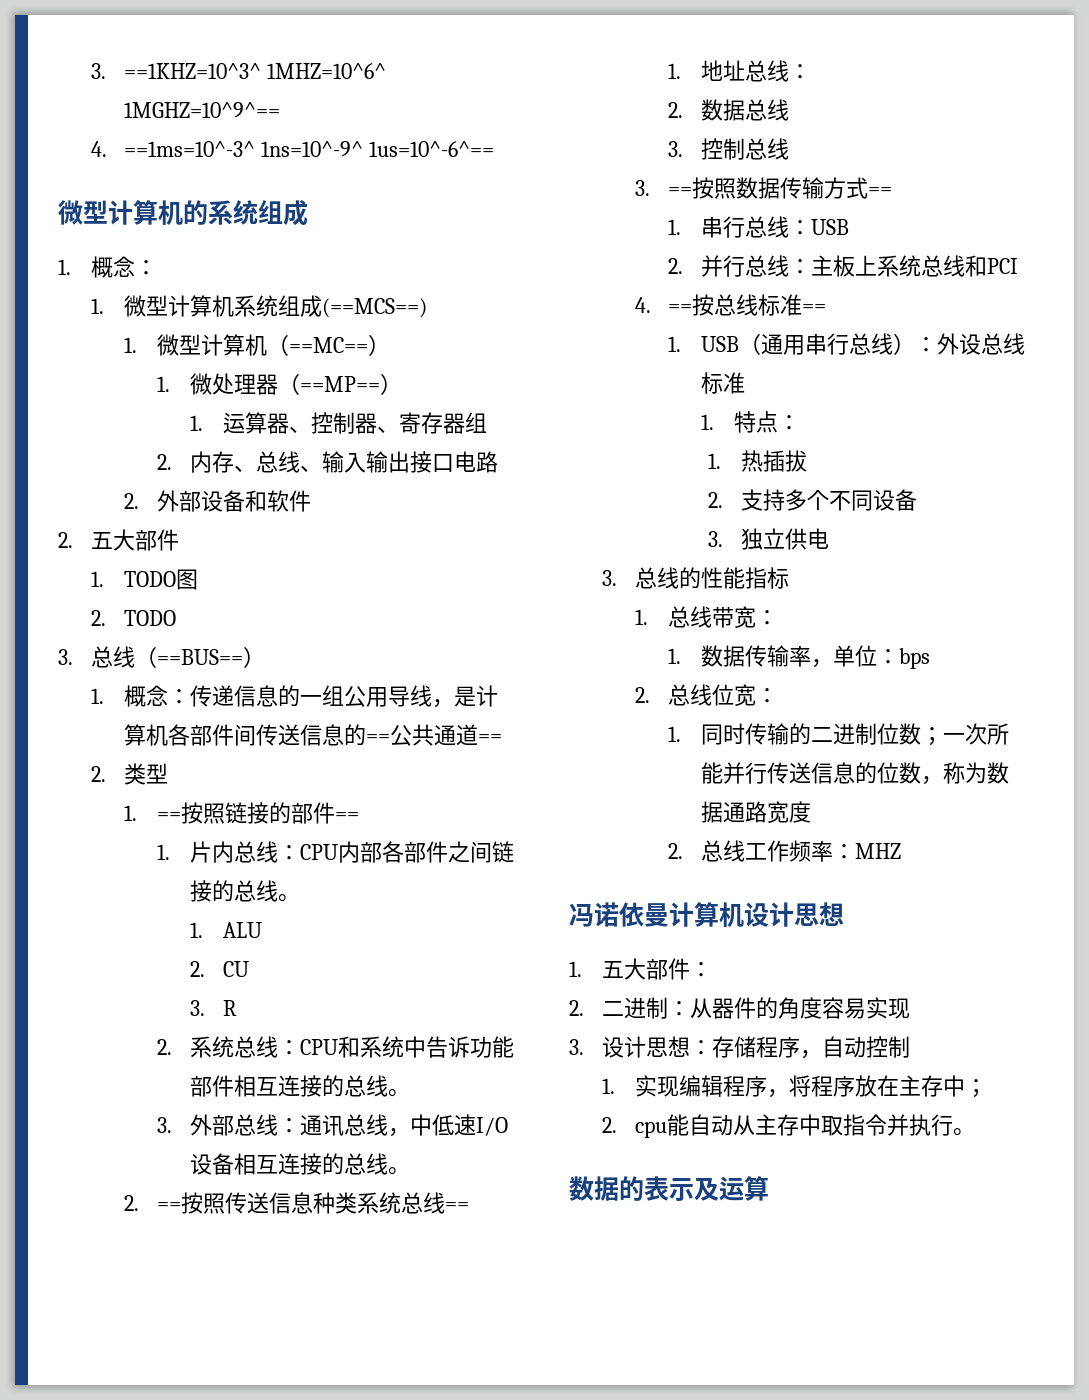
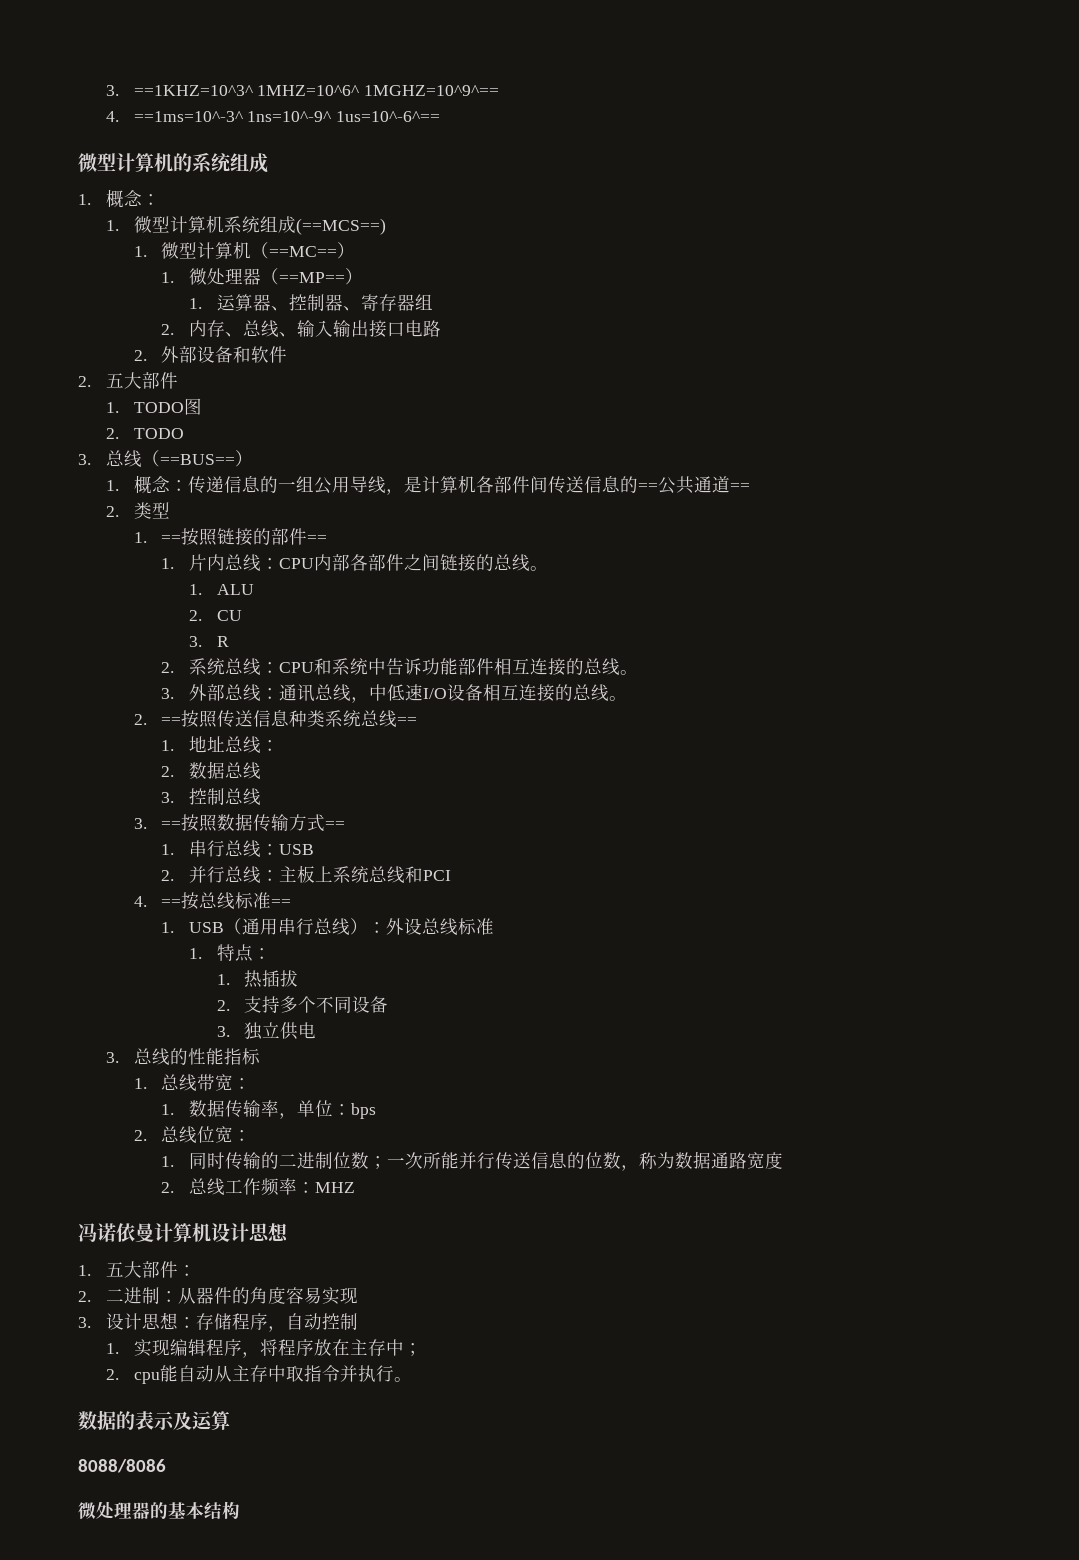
+ 8088/8086
+ 微处理器的基本结构

